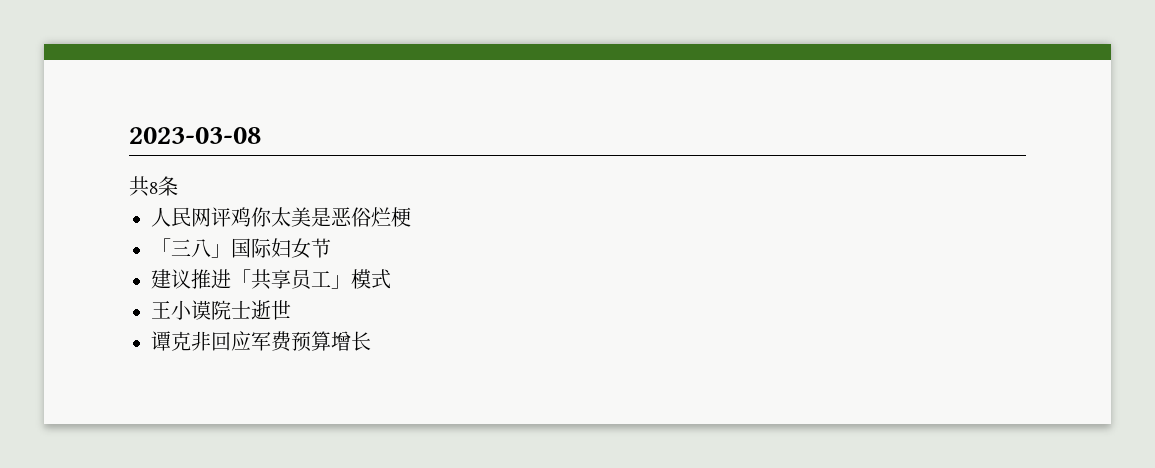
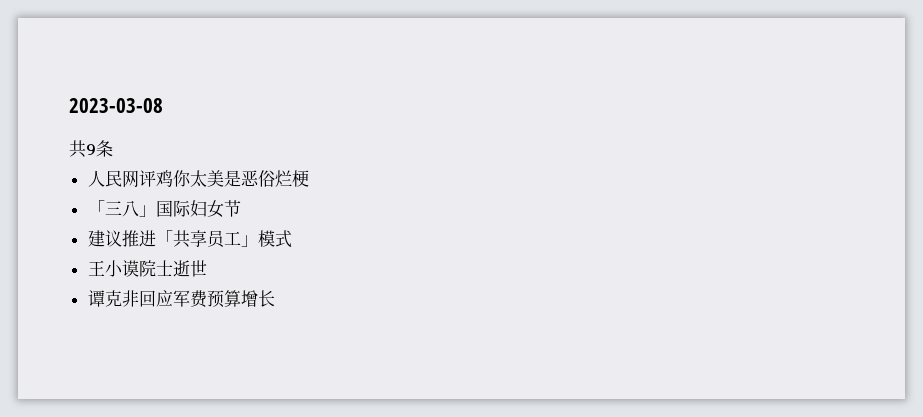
- 共8条
+ 共9条

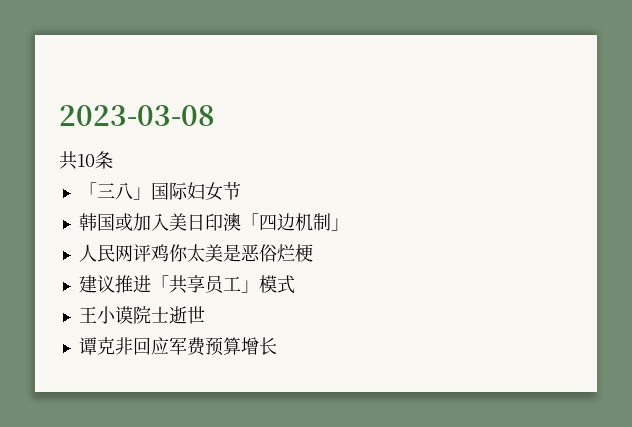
- 共9条
+ 共10条
+ 「三八」国际妇女节
+ 韩国或加入美日印澳「四边机制」
- 「三八」国际妇女节

